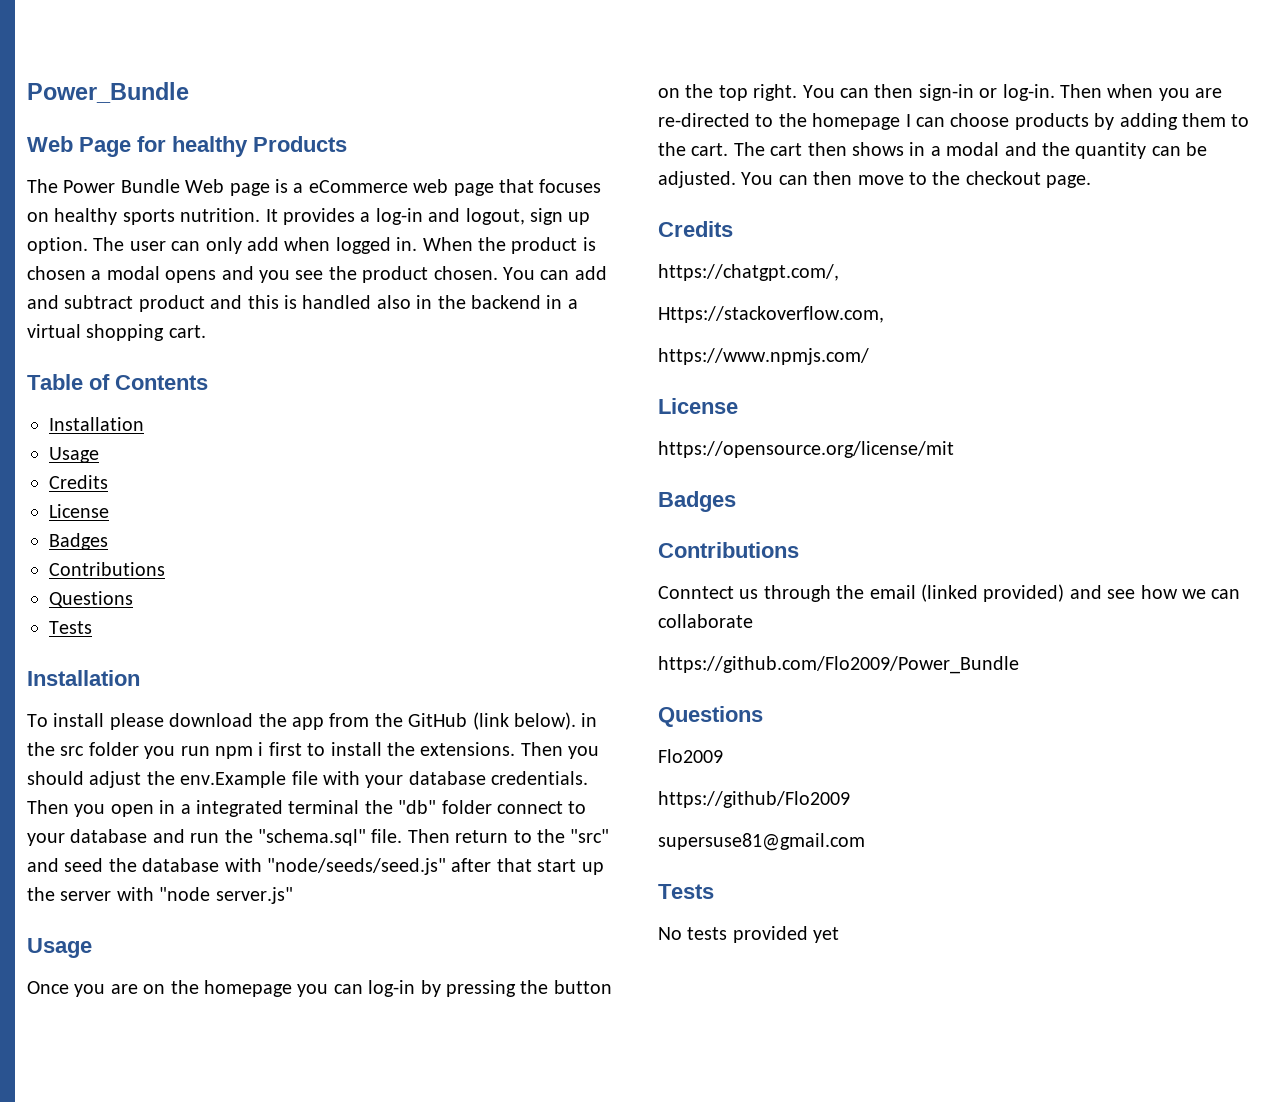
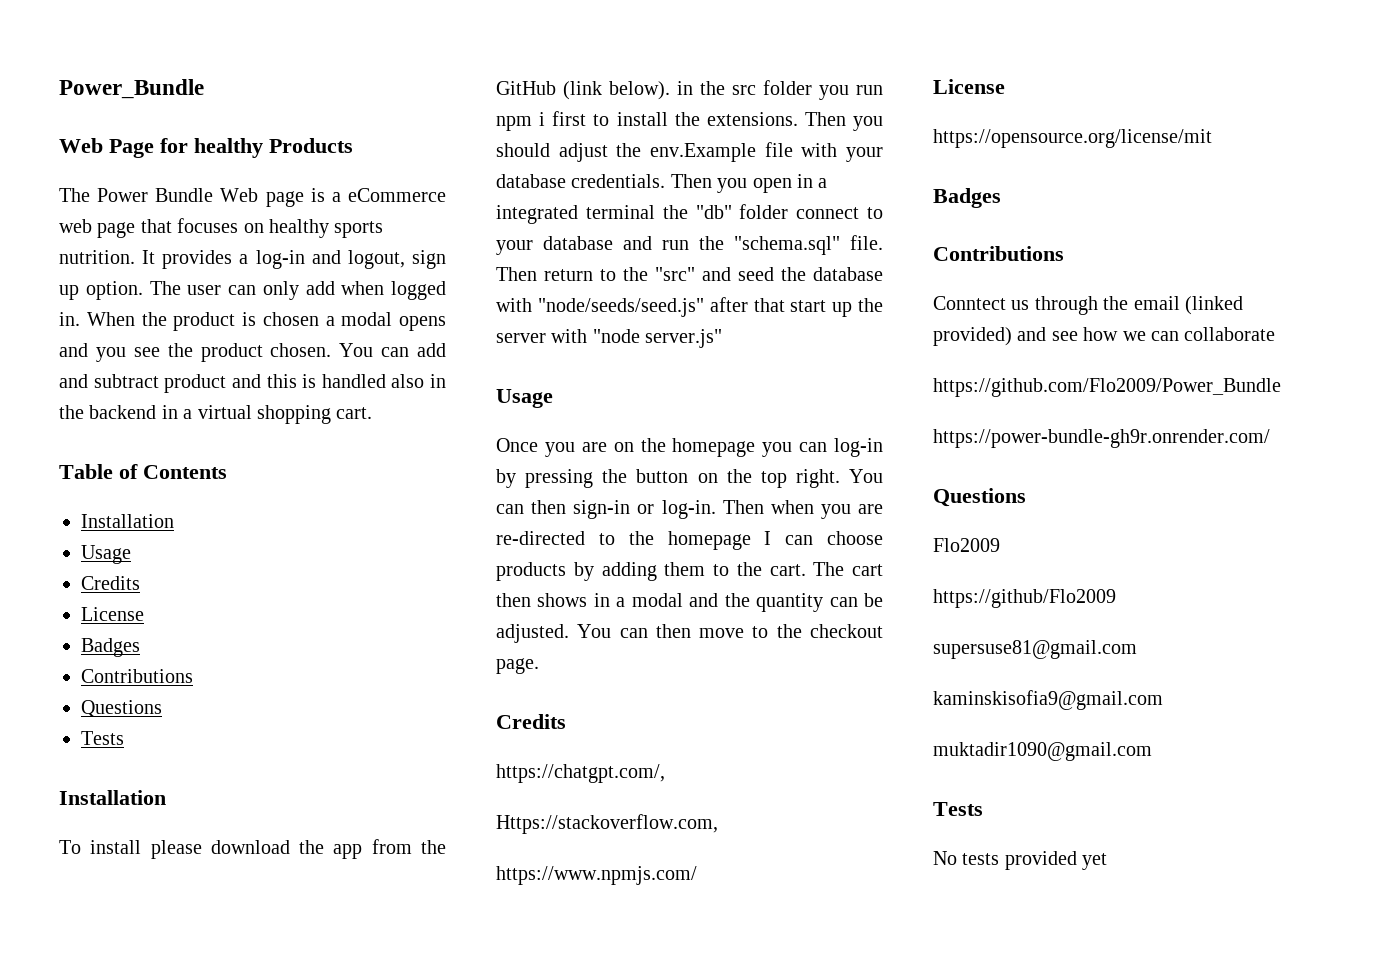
+ https://power-bundle-gh9r.onrender.com/
+ kaminskisofia9@gmail.com
+ muktadir1090@gmail.com

